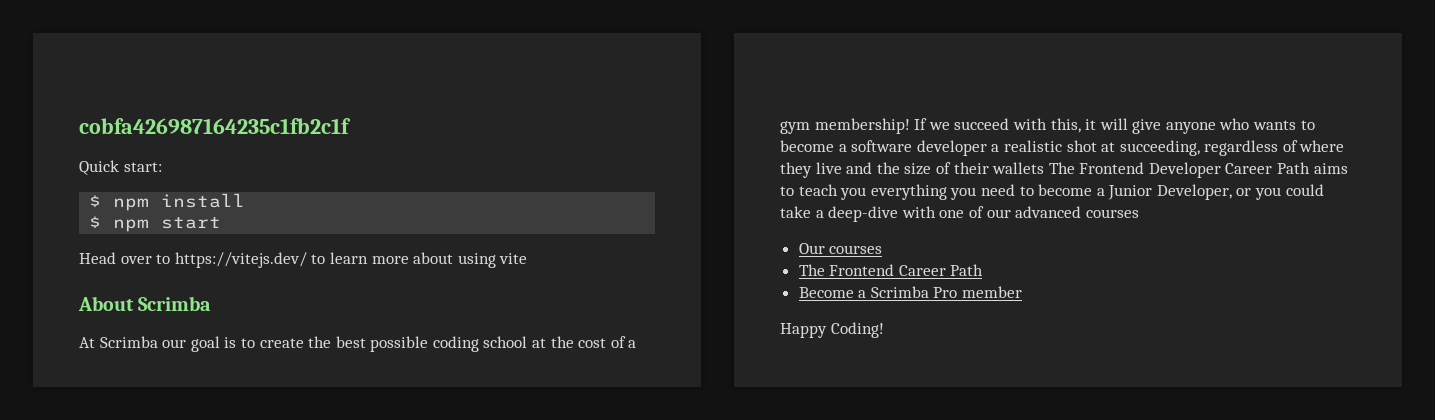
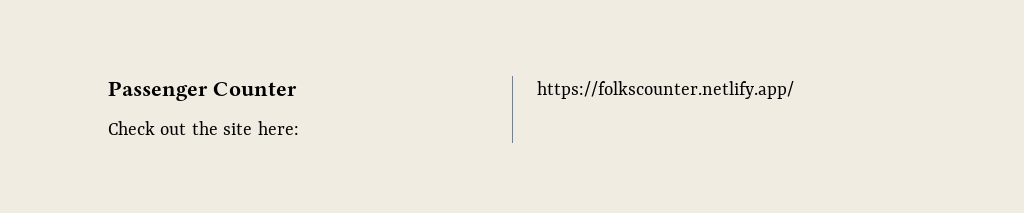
- cobfa426987164235c1fb2c1f
- Quick start:
- $ npm install
- $ npm start
- Head over to https://vitejs.dev/ to learn more about using vite
- About Scrimba
- At Scrimba our goal is to create the best possible coding school at the cost of a gym membership! If we succeed with this, it will give anyone who wants to become a software developer a realistic shot at succeeding, regardless of where they live and the size of their wallets The Frontend Developer Career Path aims to teach you everything you need to become a Junior Developer, or you could take a deep-dive with one of our advanced courses
- Our courses
- The Frontend Career Path
- Become a Scrimba Pro member
- Happy Coding!
+ Passenger Counter
+ Check out the site here: https://folkscounter.netlify.app/

